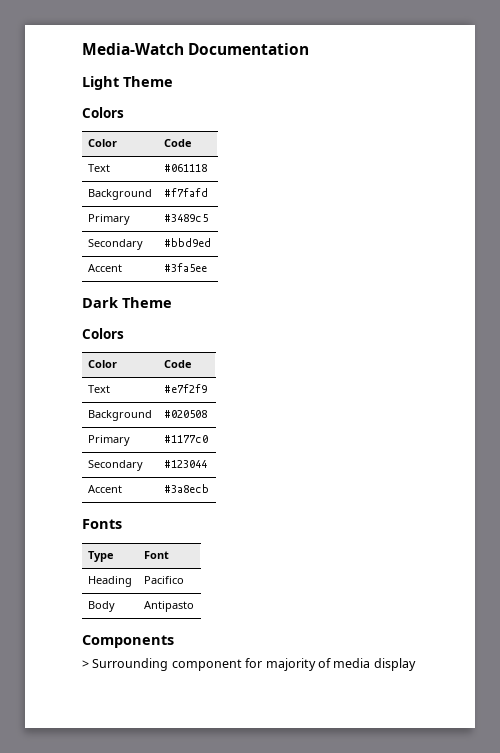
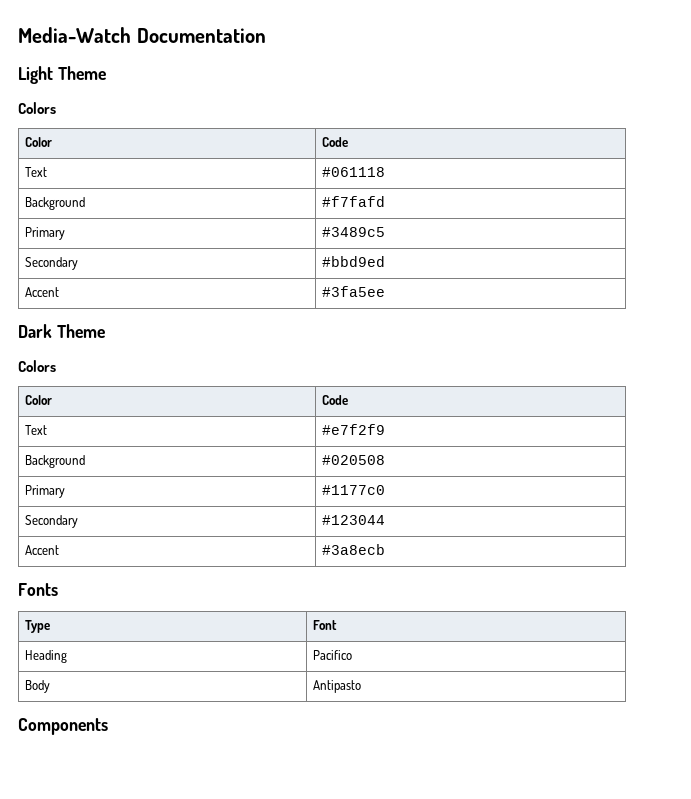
- > Surrounding component for majority of media display

